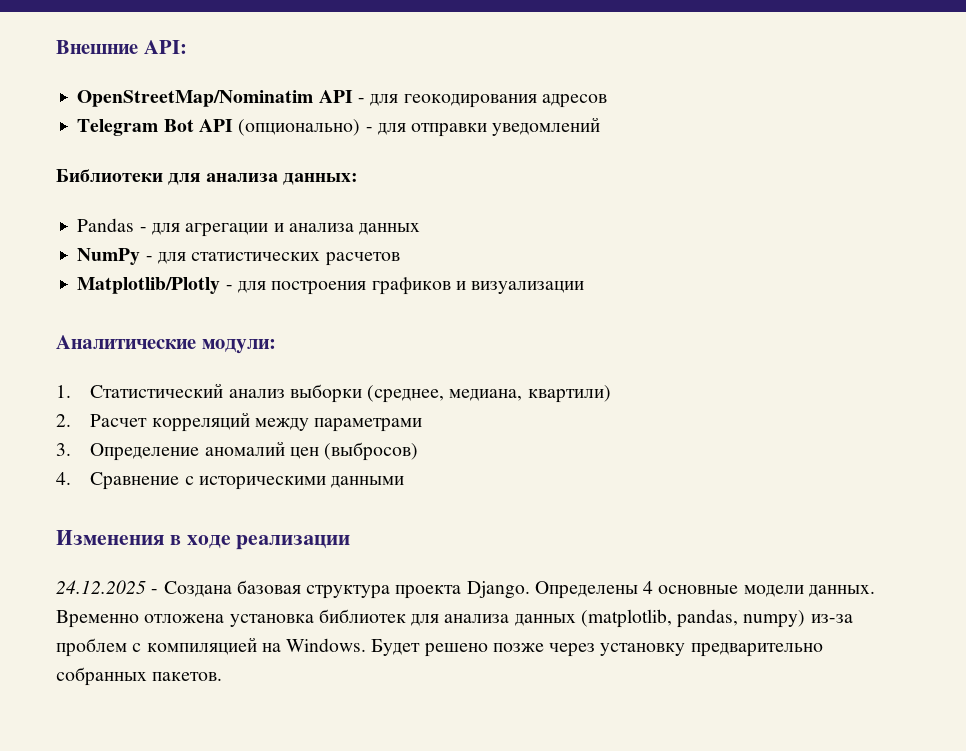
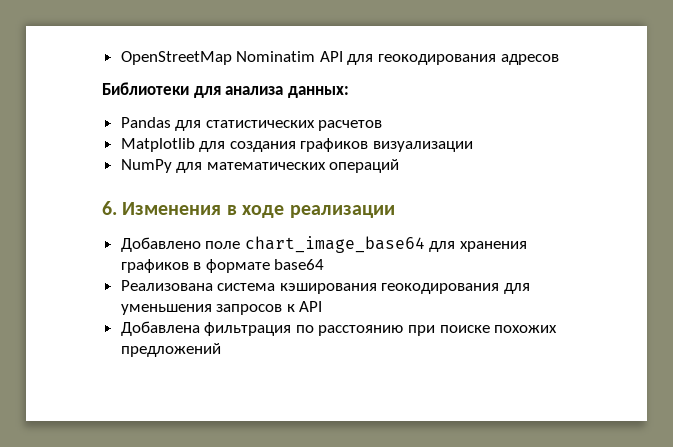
- Внешние API:
- OpenStreetMap/Nominatim API - для геокодирования адресов
- Telegram Bot API (опционально) - для отправки уведомлений
+ OpenStreetMap Nominatim API для геокодирования адресов
- Pandas - для агрегации и анализа данных
- NumPy - для статистических расчетов
- Matplotlib/Plotly - для построения графиков и визуализации
- Аналитические модули:
- 1. Статистический анализ выборки (среднее, медиана, квартили)
- 2. Расчет корреляций между параметрами
- 3. Определение аномалий цен (выбросов)
- 4. Сравнение с историческими данными
- Изменения в ходе реализации
- 24.12.2025 - Создана базовая структура проекта Django. Определены 4 основные модели данных. Временно отложена установка библиотек для анализа данных (matplotlib, pandas, numpy) из-за проблем с компиляцией на Windows. Будет решено позже через установку предварительно собранных пакетов.
+ Pandas для статистических расчетов
+ Matplotlib для создания графиков визуализации
+ NumPy для математических операций
+ 6. Изменения в ходе реализации
+ Добавлено поле chart_image_base64 для хранения графиков в формате base64
+ Реализована система кэширования геокодирования для уменьшения запросов к API
+ Добавлена фильтрация по расстоянию при поиске похожих предложений

